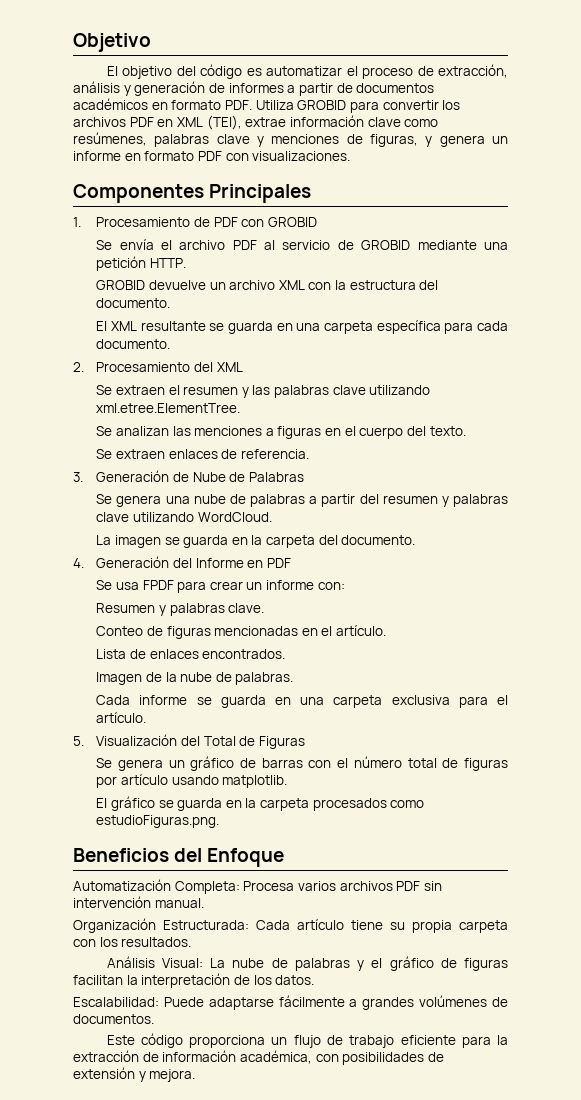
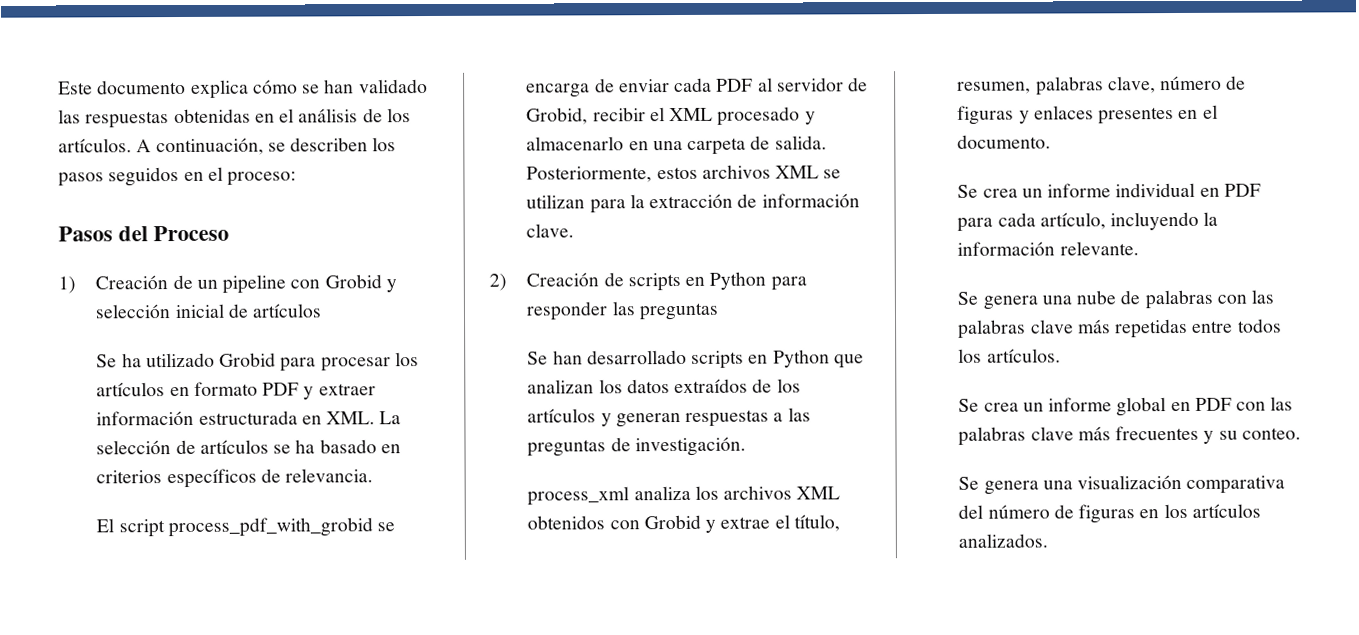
- Objetivo
- El objetivo del código es automatizar el proceso de extracción, análisis y generación de informes a partir de documentos académicos en formato PDF. Utiliza GROBID para convertir los archivos PDF en XML (TEI), extrae información clave como resúmenes, palabras clave y menciones de figuras, y genera un informe en formato PDF con visualizaciones.
- Componentes Principales
- 1. Procesamiento de PDF con GROBID
- Se envía el archivo PDF al servicio de GROBID mediante una petición HTTP.
- GROBID devuelve un archivo XML con la estructura del documento.
- El XML resultante se guarda en una carpeta específica para cada documento.
- 2. Procesamiento del XML
- Se extraen el resumen y las palabras clave utilizando xml.etree.ElementTree.
- Se analizan las menciones a figuras en el cuerpo del texto.
- Se extraen enlaces de referencia.
- 3. Generación de Nube de Palabras
+ Este documento explica cómo se han validado las respuestas obtenidas en el análisis de los artículos. A continuación, se describen los pasos seguidos en el proceso:
+ Pasos del Proceso
+ 1) Creación de un pipeline con Grobid y selección inicial de artículos
+ Se ha utilizado Grobid para procesar los artículos en formato PDF y extraer información estructurada en XML. La selección de artículos se ha basado en criterios específicos de relevancia.
+ El script process_pdf_with_grobid se encarga de enviar cada PDF al servidor de Grobid, recibir el XML procesado y almacenarlo en una carpeta de salida. Posteriormente, estos archivos XML se utilizan para la extracción de información clave.
+ 2) Creación de scripts en Python para responder las preguntas
+ Se han desarrollado scripts en Python que analizan los datos extraídos de los artículos y generan respuestas a las preguntas de investigación.
+ process_xml analiza los archivos XML obtenidos con Grobid y extrae el título, resumen, palabras clave, número de figuras y enlaces presentes en el documento.
+ Se crea un informe individual en PDF para cada artículo, incluyendo la información relevante.
- Se genera una nube de palabras a partir del resumen y palabras clave utilizando WordCloud.
- La imagen se guarda en la carpeta del documento.
- 4. Generación del Informe en PDF
- Se usa FPDF para crear un informe con:
- Resumen y palabras clave.
- Conteo de figuras mencionadas en el artículo.
- Lista de enlaces encontrados.
- Imagen de la nube de palabras.
- Cada informe se guarda en una carpeta exclusiva para el artículo.
- 5. Visualización del Total de Figuras
- Se genera un gráfico de barras con el número total de figuras por artículo usando matplotlib.
- El gráfico se guarda en la carpeta procesados como estudioFiguras.png.
- Beneficios del Enfoque
- Automatización Completa: Procesa varios archivos PDF sin intervención manual.
- Organización Estructurada: Cada artículo tiene su propia carpeta con los resultados.
- Análisis Visual: La nube de palabras y el gráfico de figuras facilitan la interpretación de los datos.
- Escalabilidad: Puede adaptarse fácilmente a grandes volúmenes de documentos.
- Este código proporciona un flujo de trabajo eficiente para la extracción de información académica, con posibilidades de extensión y mejora.
+ Se genera una nube de palabras con las palabras clave más repetidas entre todos los artículos.
+ Se crea un informe global en PDF con las palabras clave más frecuentes y su conteo.
+ Se genera una visualización comparativa del número de figuras en los artículos analizados.

